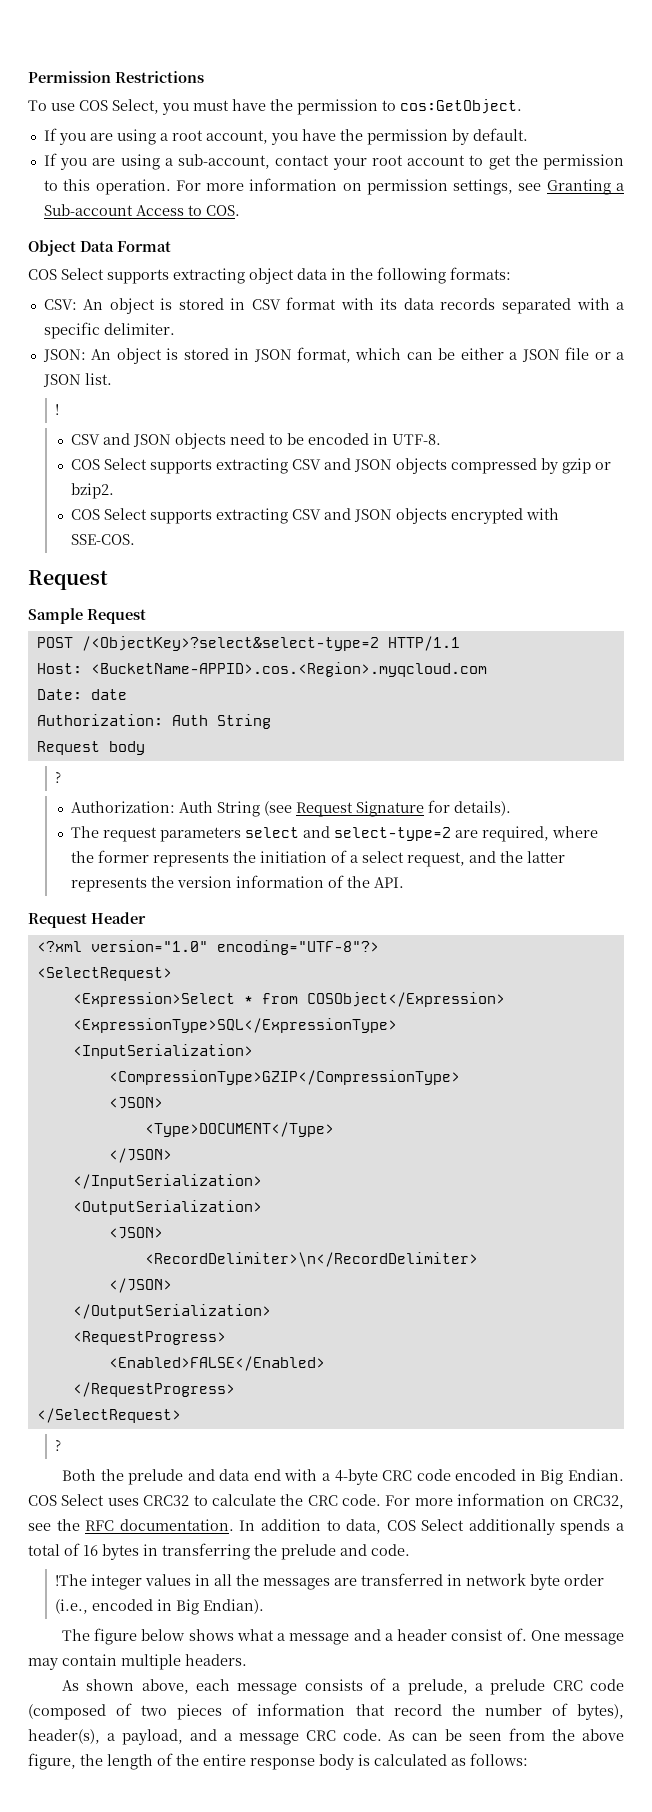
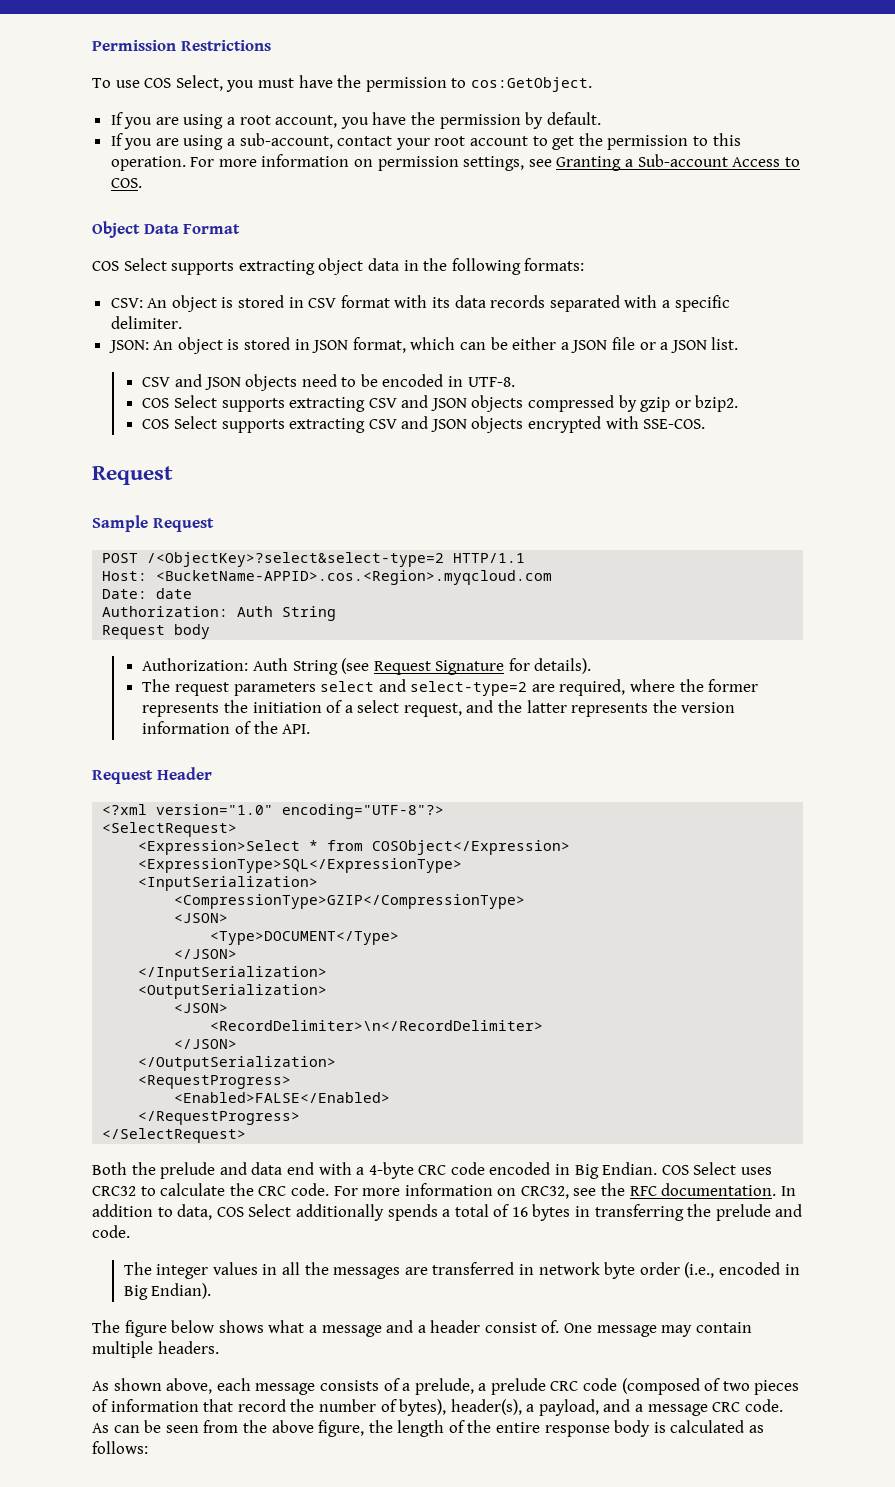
- !
  Request body
- ?
  </SelectRequest>
- ?
- !The integer values in all the messages are transferred in network byte order (i.e., encoded in Big Endian).
+ The integer values in all the messages are transferred in network byte order (i.e., encoded in Big Endian).

